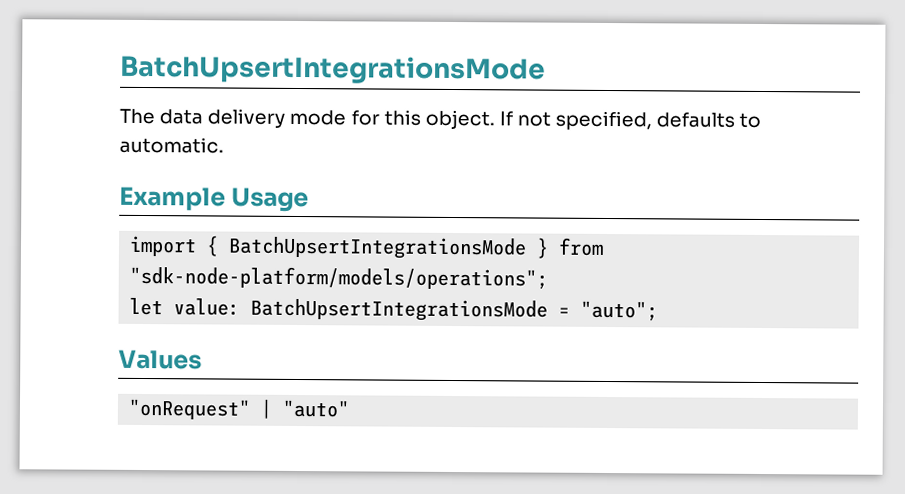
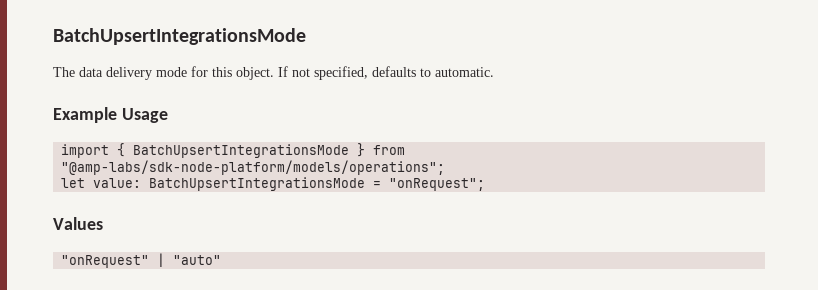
- import { BatchUpsertIntegrationsMode } from "sdk-node-platform/models/operations";
+ import { BatchUpsertIntegrationsMode } from "@amp-labs/sdk-node-platform/models/operations";
- let value: BatchUpsertIntegrationsMode = "auto";
+ let value: BatchUpsertIntegrationsMode = "onRequest";

